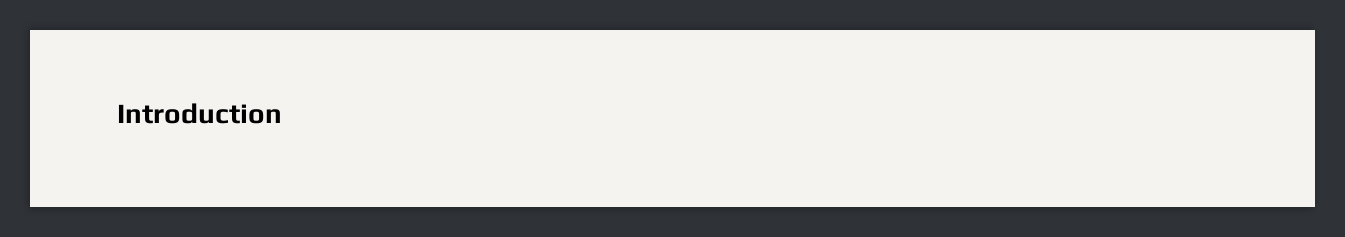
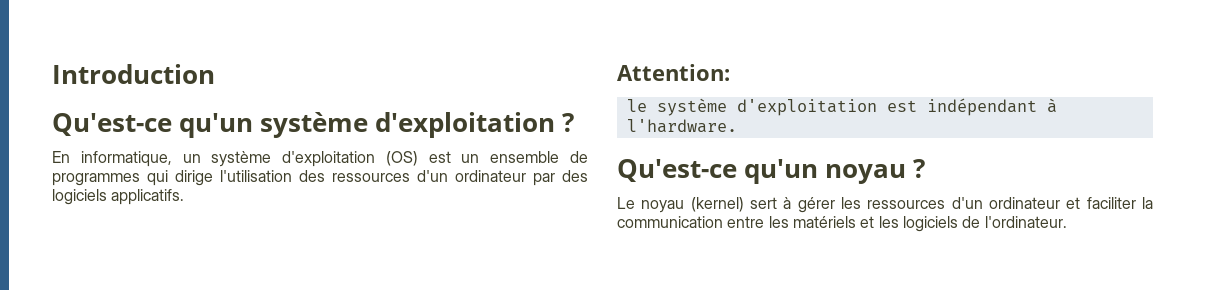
+ Qu'est-ce qu'un système d'exploitation ?
+ En informatique, un système d'exploitation (OS) est un ensemble de programmes qui dirige l'utilisation des ressources d'un ordinateur par des logiciels applicatifs.
+ Attention:
+ le système d'exploitation est indépendant à l'hardware.
+ Qu'est-ce qu'un noyau ?
+ Le noyau (kernel) sert à gérer les ressources d'un ordinateur et faciliter la communication entre les matériels et les logiciels de l'ordinateur.

